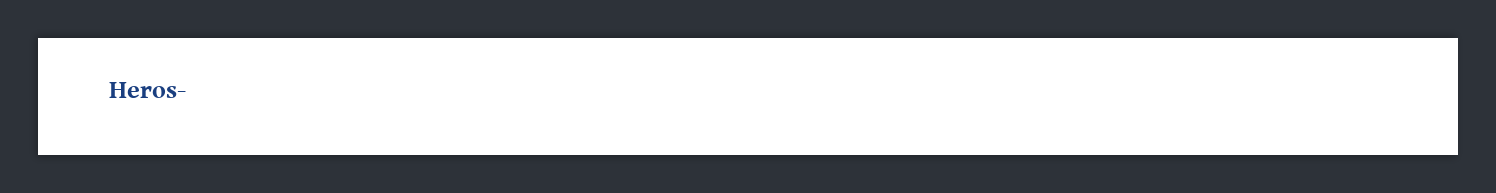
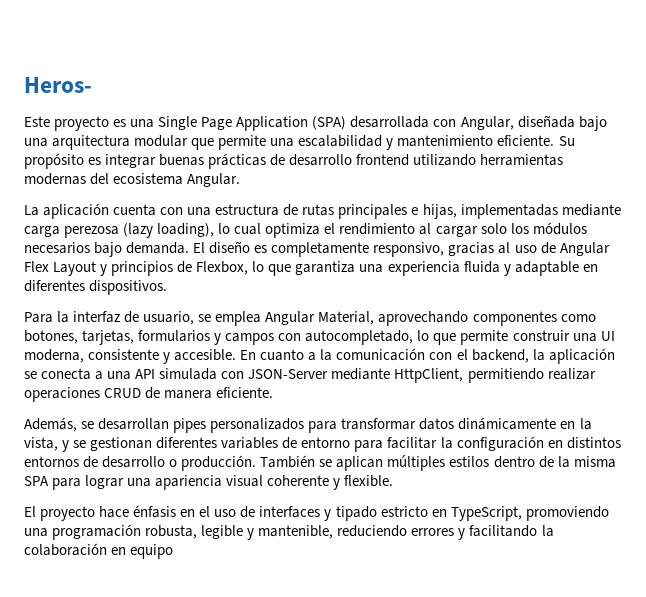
+ Este proyecto es una Single Page Application (SPA) desarrollada con Angular, diseñada bajo una arquitectura modular que permite una escalabilidad y mantenimiento eficiente. Su propósito es integrar buenas prácticas de desarrollo frontend utilizando herramientas modernas del ecosistema Angular.
+ La aplicación cuenta con una estructura de rutas principales e hijas, implementadas mediante carga perezosa (lazy loading), lo cual optimiza el rendimiento al cargar solo los módulos necesarios bajo demanda. El diseño es completamente responsivo, gracias al uso de Angular Flex Layout y principios de Flexbox, lo que garantiza una experiencia fluida y adaptable en diferentes dispositivos.
+ Para la interfaz de usuario, se emplea Angular Material, aprovechando componentes como botones, tarjetas, formularios y campos con autocompletado, lo que permite construir una UI moderna, consistente y accesible. En cuanto a la comunicación con el backend, la aplicación se conecta a una API simulada con JSON-Server mediante HttpClient, permitiendo realizar operaciones CRUD de manera eficiente.
+ Además, se desarrollan pipes personalizados para transformar datos dinámicamente en la vista, y se gestionan diferentes variables de entorno para facilitar la configuración en distintos entornos de desarrollo o producción. También se aplican múltiples estilos dentro de la misma SPA para lograr una apariencia visual coherente y flexible.
+ El proyecto hace énfasis en el uso de interfaces y tipado estricto en TypeScript, promoviendo una programación robusta, legible y mantenible, reduciendo errores y facilitando la colaboración en equipo

